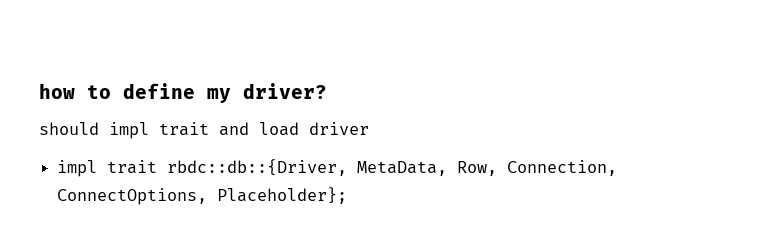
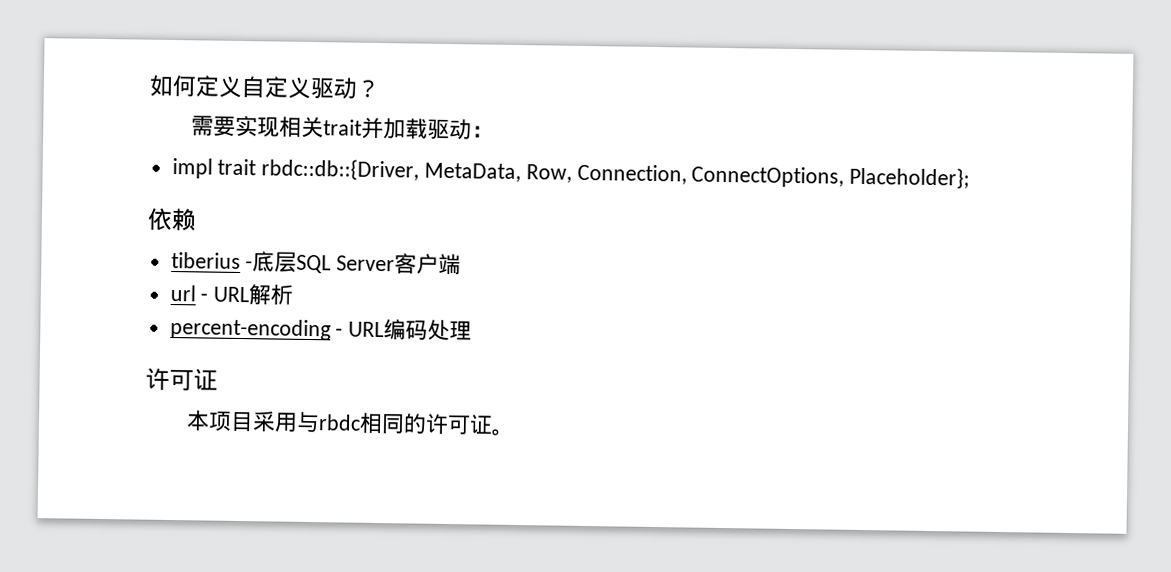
- how to define my driver?
- should impl trait and load driver
+ 如何定义自定义驱动？
+ 需要实现相关trait并加载驱动：
+ 依赖
+ tiberius -底层SQL Server客户端
+ url - URL解析
+ percent-encoding - URL编码处理
+ 许可证
+ 本项目采用与rbdc相同的许可证。

